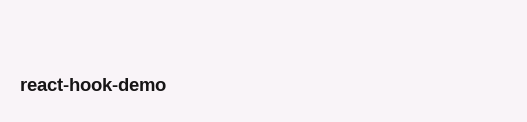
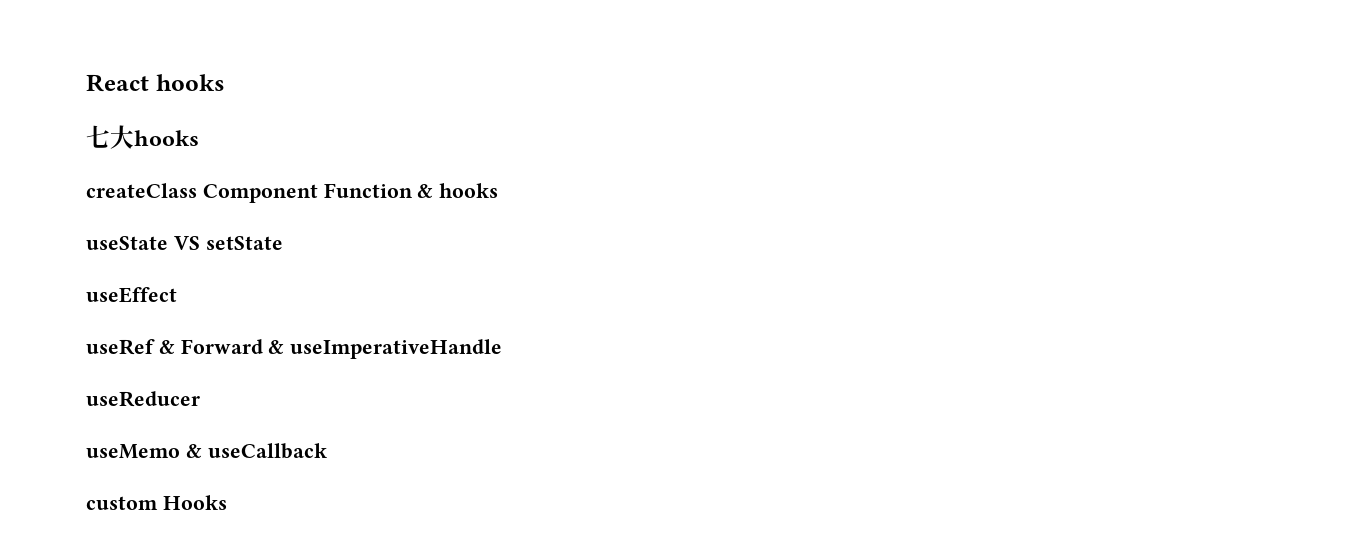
- react-hook-demo
+ React hooks
+ 七大hooks
+ createClass Component Function & hooks
+ useState VS setState
+ useEffect
+ useRef & Forward & useImperativeHandle
+ useReducer
+ useMemo & useCallback
+ custom Hooks

